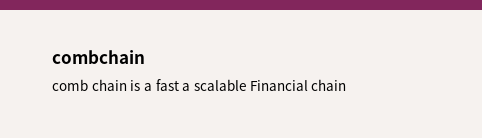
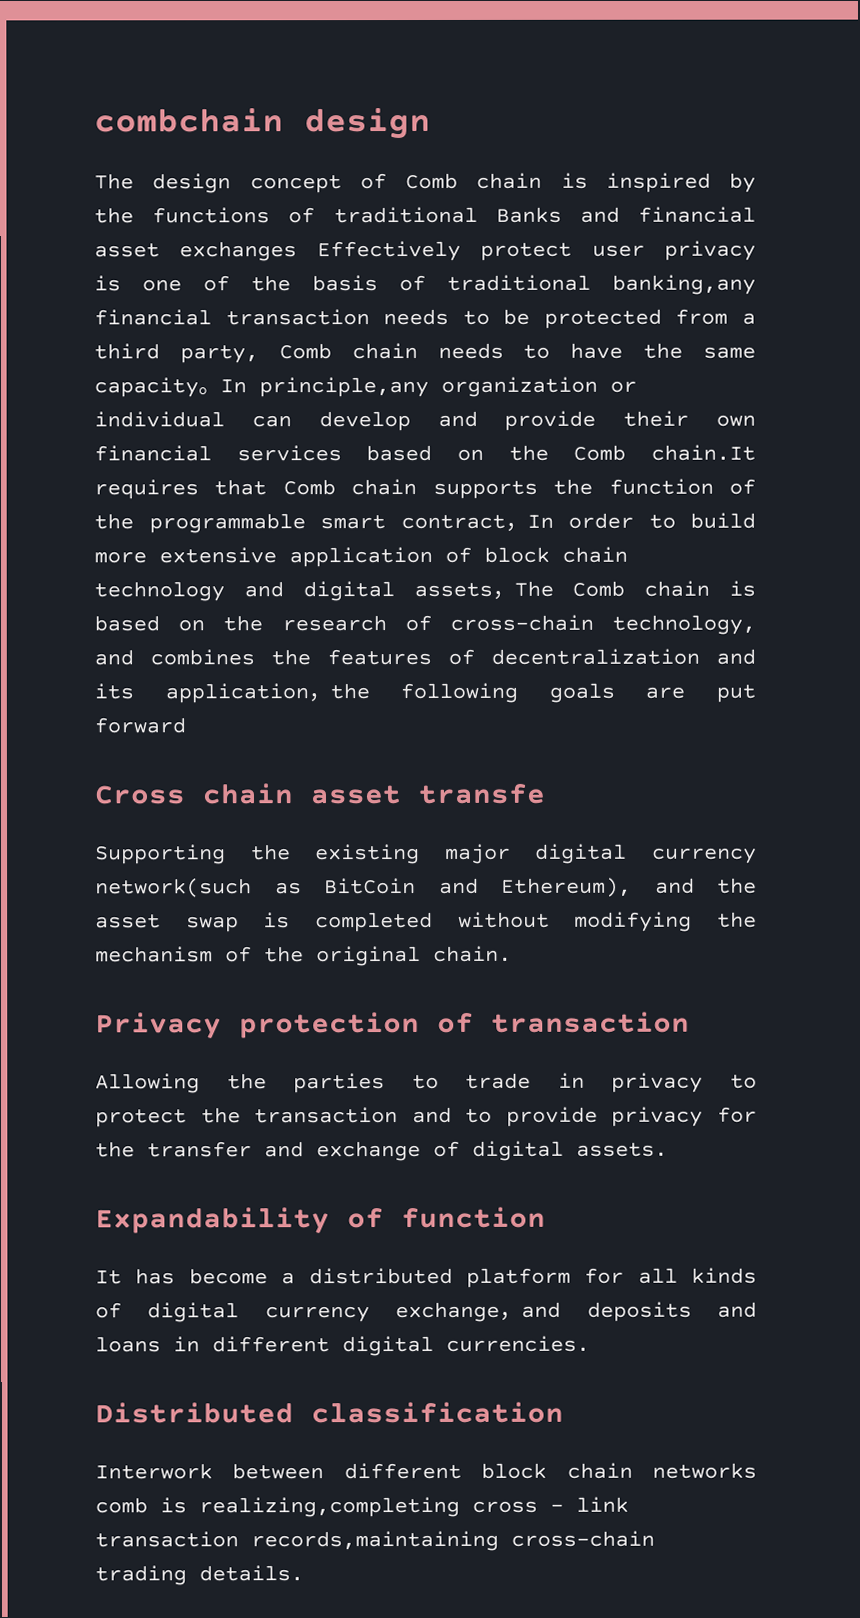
- combchain
- comb chain is a fast a scalable Financial chain
+ combchain design
+ The design concept of Comb chain is inspired by the functions of traditional Banks and financial asset exchanges Effectively protect user privacy is one of the basis of traditional banking,any financial transaction needs to be protected from a third party, Comb chain needs to have the same capacity。In principle,any organization or individual can develop and provide their own financial services based on the Comb chain.It requires that Comb chain supports the function of the programmable smart contract，In order to build more extensive application of block chain technology and digital assets，The Comb chain is based on the research of cross-chain technology, and combines the features of decentralization and its application，the following goals are put forward
+ Cross chain asset transfe
+ Supporting the existing major digital currency network(such as BitCoin and Ethereum), and the asset swap is completed without modifying the mechanism of the original chain.
+ Privacy protection of transaction
+ Allowing the parties to trade in privacy to protect the transaction and to provide privacy for the transfer and exchange of digital assets.
+ Expandability of function
+ It has become a distributed platform for all kinds of digital currency exchange，and deposits and loans in different digital currencies.
+ Distributed classification
+ Interwork between different block chain networks comb is realizing,completing cross - link transaction records,maintaining cross-chain trading details.

